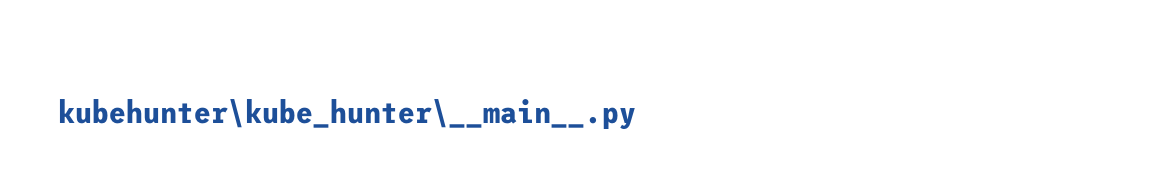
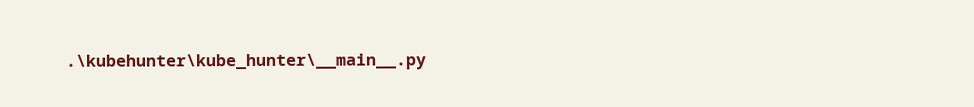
- kubehunter\kube_hunter\__main__.py
+ .\kubehunter\kube_hunter\__main__.py

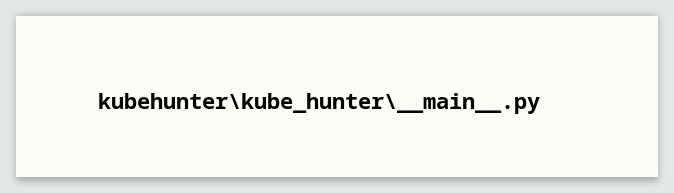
- .\kubehunter\kube_hunter\__main__.py
+ kubehunter\kube_hunter\__main__.py

